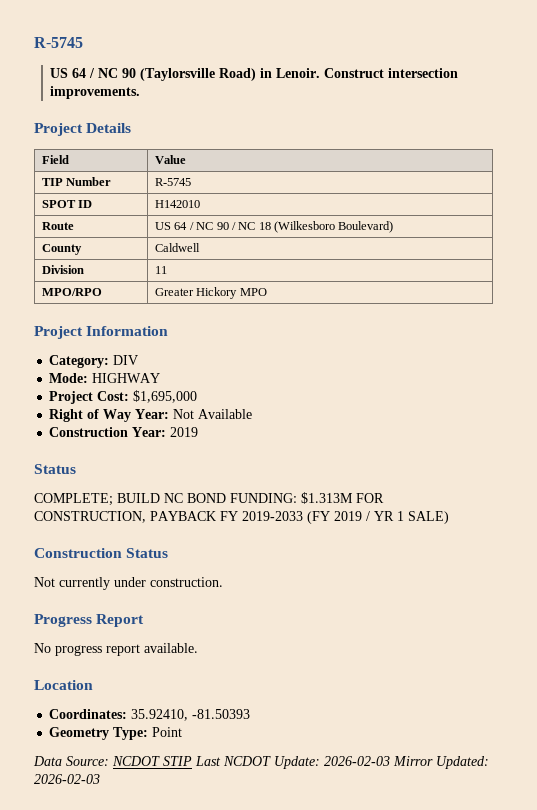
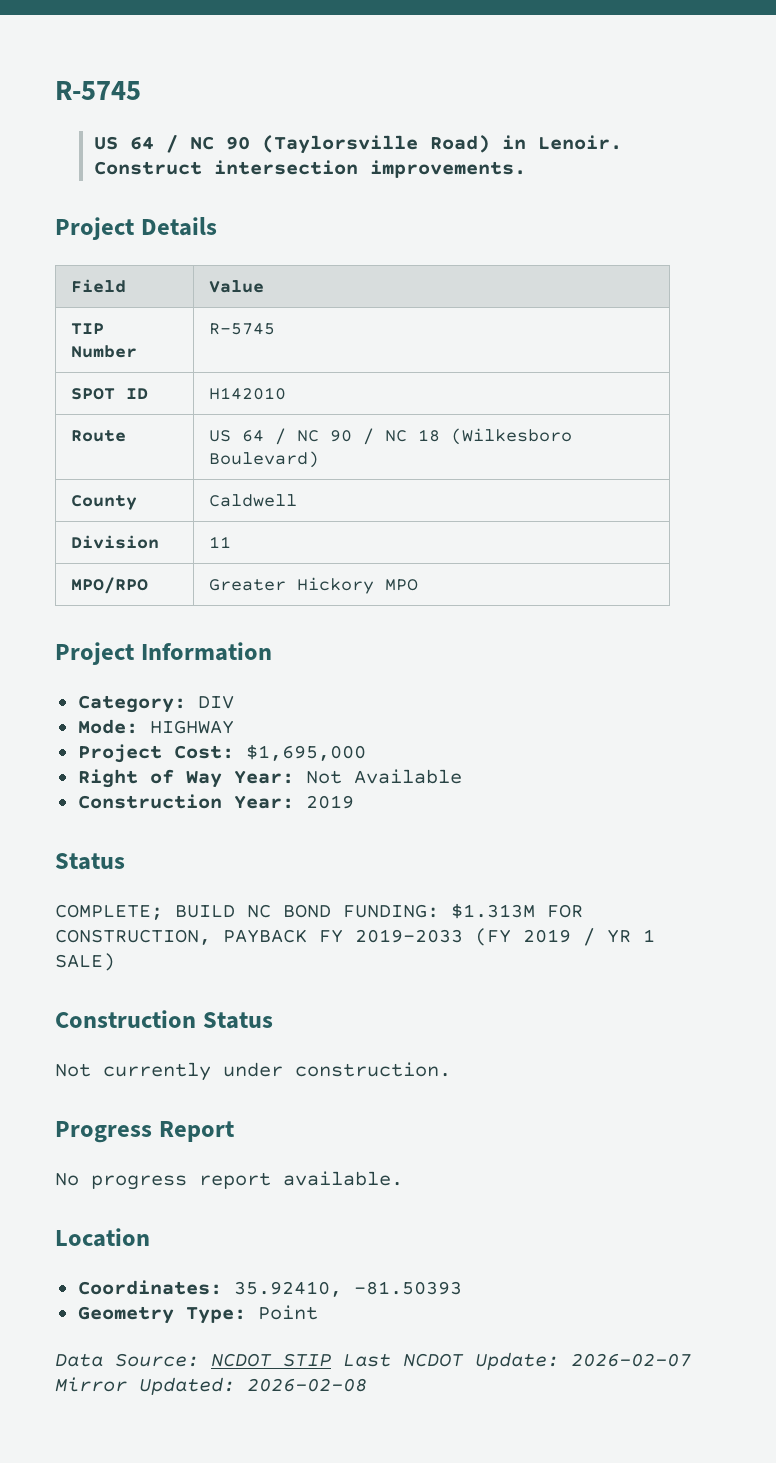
- Data Source: NCDOT STIP Last NCDOT Update: 2026-02-03 Mirror Updated: 2026-02-03
+ Data Source: NCDOT STIP Last NCDOT Update: 2026-02-07 Mirror Updated: 2026-02-08

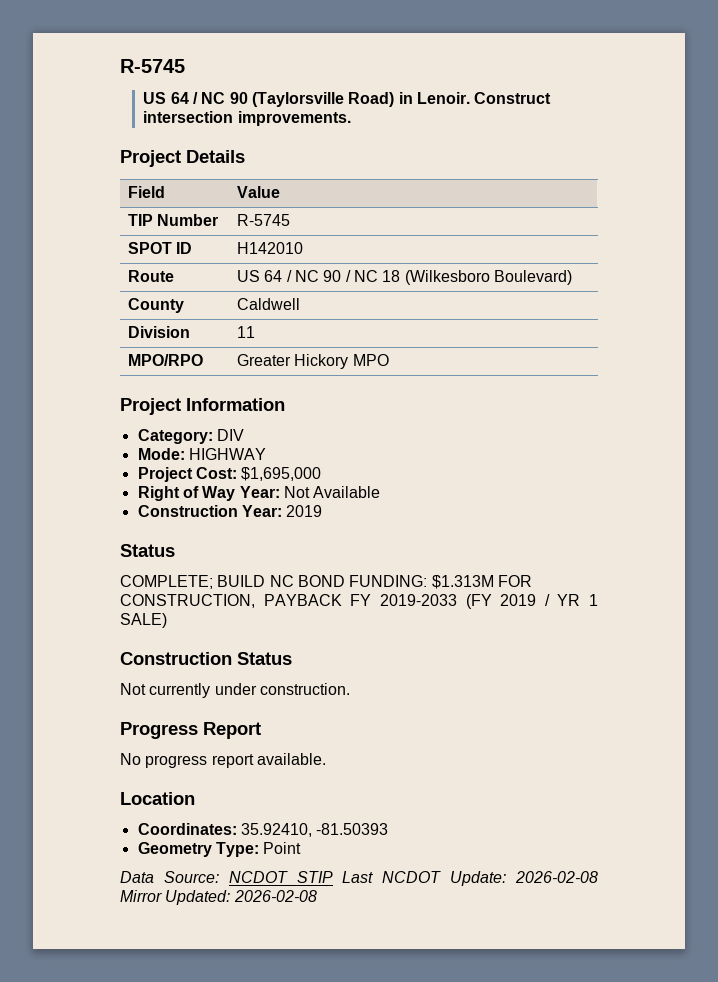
- Data Source: NCDOT STIP Last NCDOT Update: 2026-02-07 Mirror Updated: 2026-02-08
+ Data Source: NCDOT STIP Last NCDOT Update: 2026-02-08 Mirror Updated: 2026-02-08

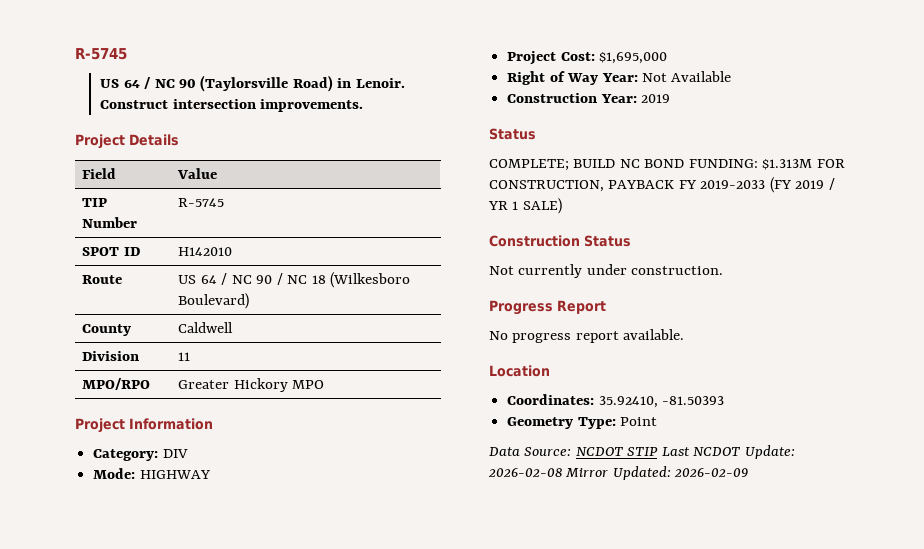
- Data Source: NCDOT STIP Last NCDOT Update: 2026-02-08 Mirror Updated: 2026-02-08
+ Data Source: NCDOT STIP Last NCDOT Update: 2026-02-08 Mirror Updated: 2026-02-09

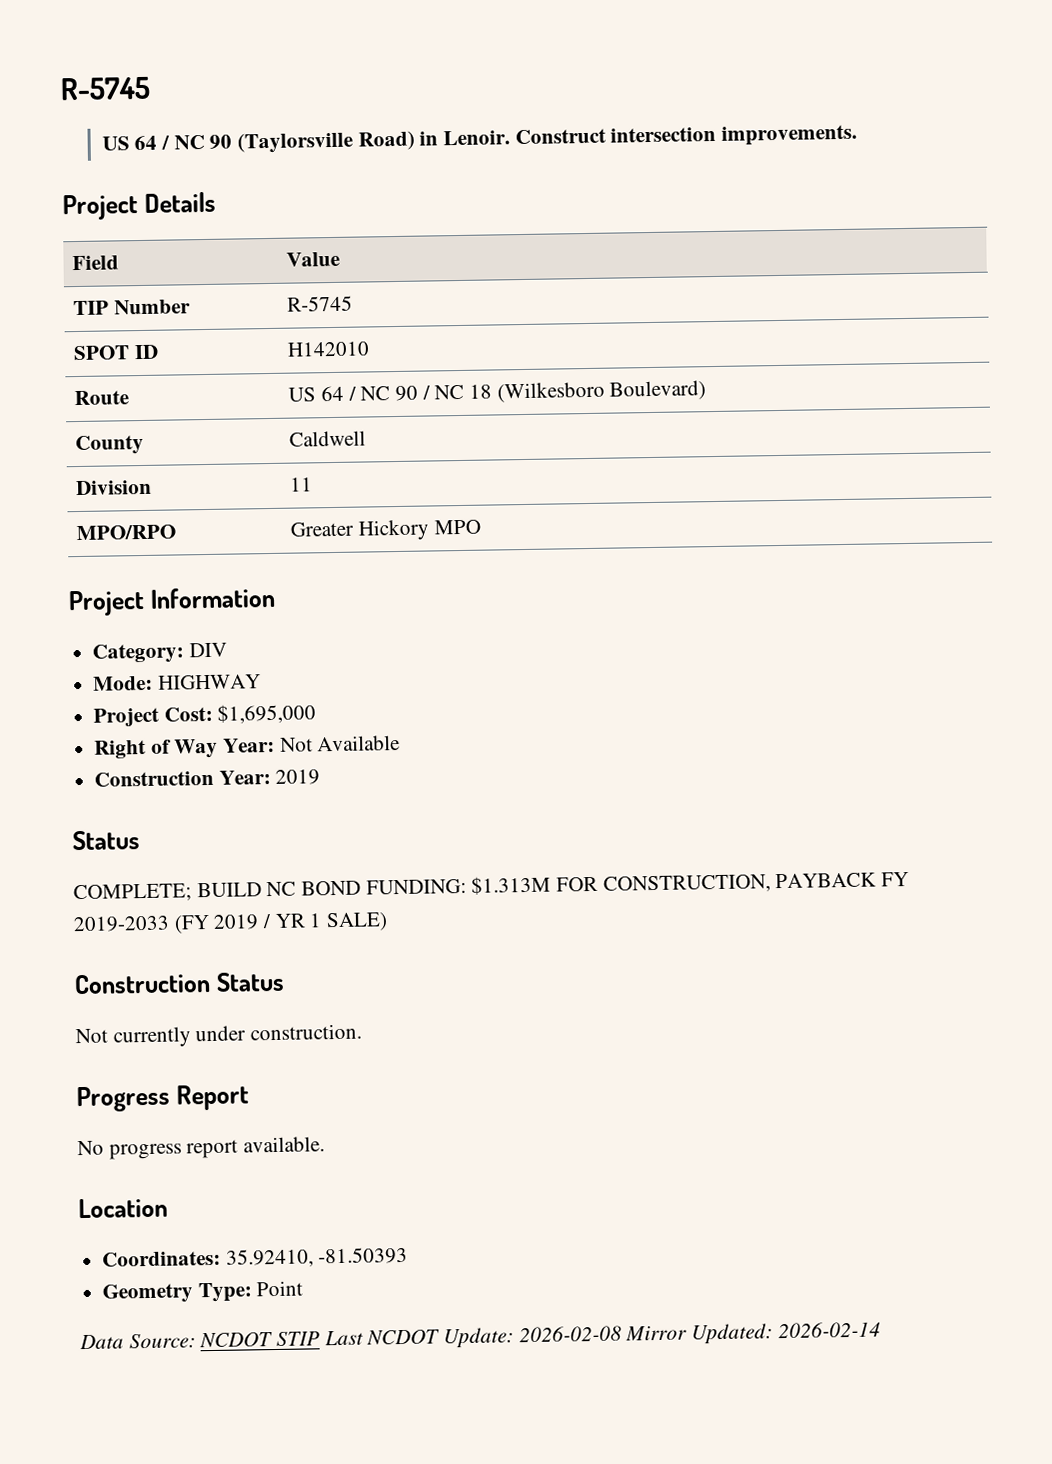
- Data Source: NCDOT STIP Last NCDOT Update: 2026-02-08 Mirror Updated: 2026-02-09
+ Data Source: NCDOT STIP Last NCDOT Update: 2026-02-08 Mirror Updated: 2026-02-14

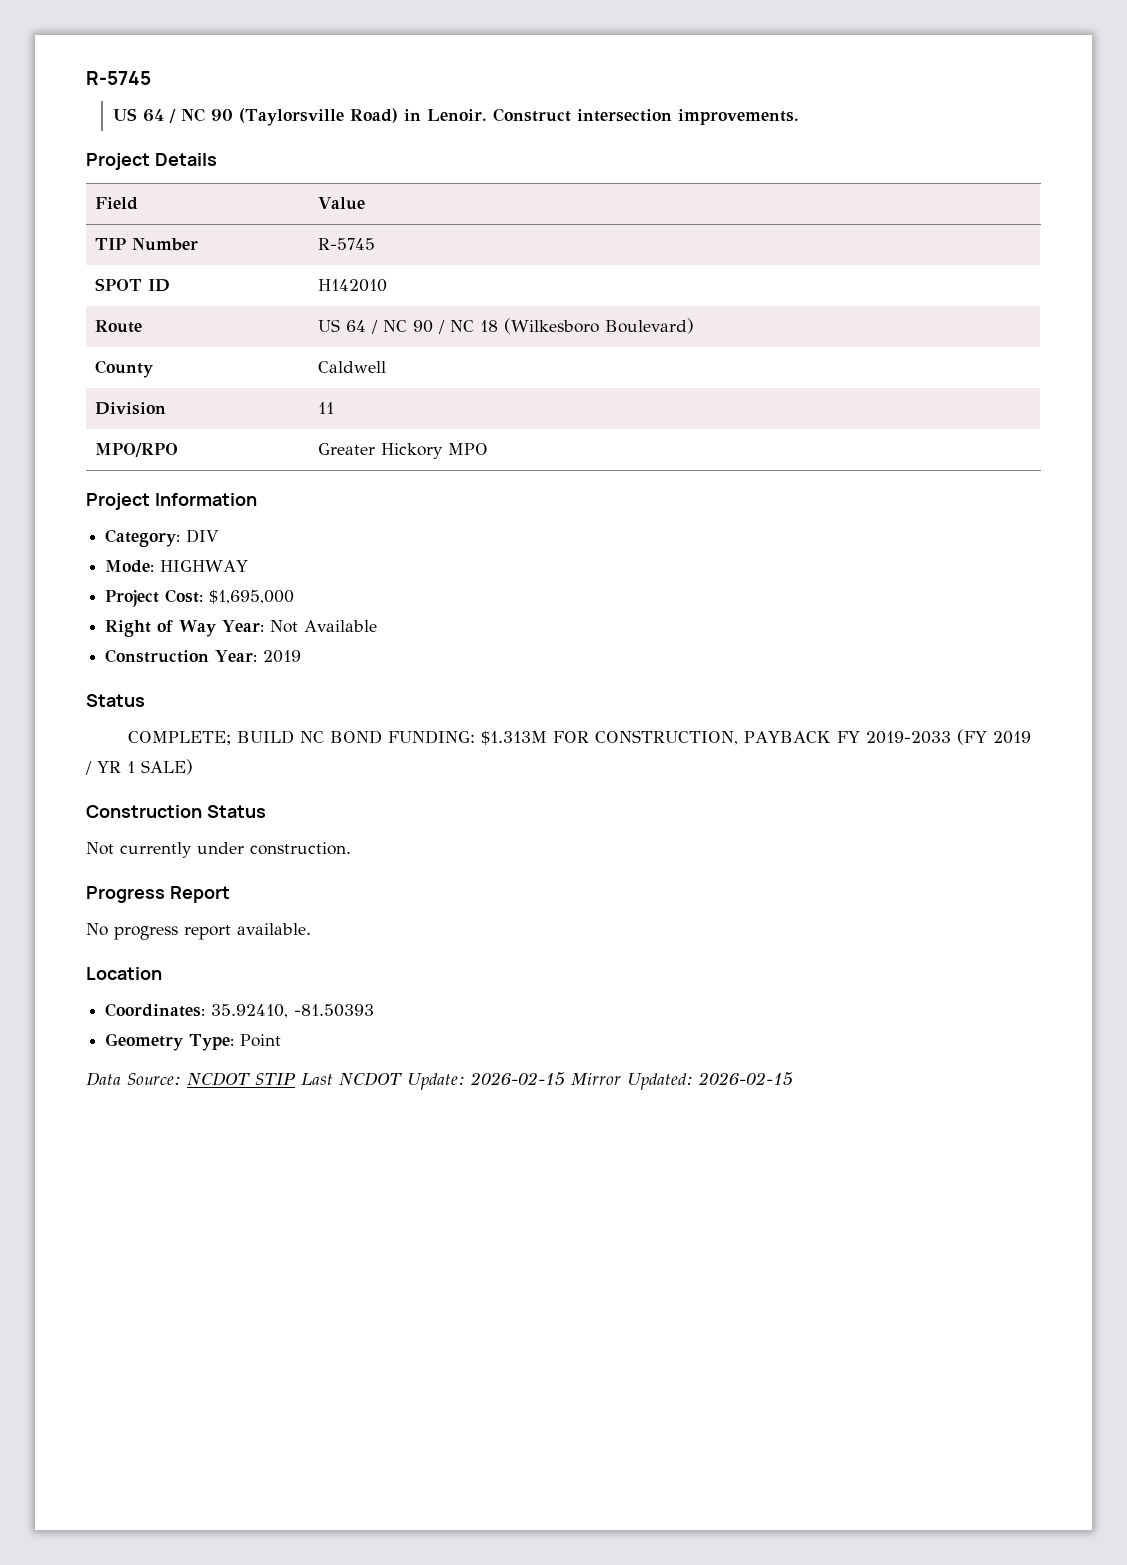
- Data Source: NCDOT STIP Last NCDOT Update: 2026-02-08 Mirror Updated: 2026-02-14
+ Data Source: NCDOT STIP Last NCDOT Update: 2026-02-15 Mirror Updated: 2026-02-15

